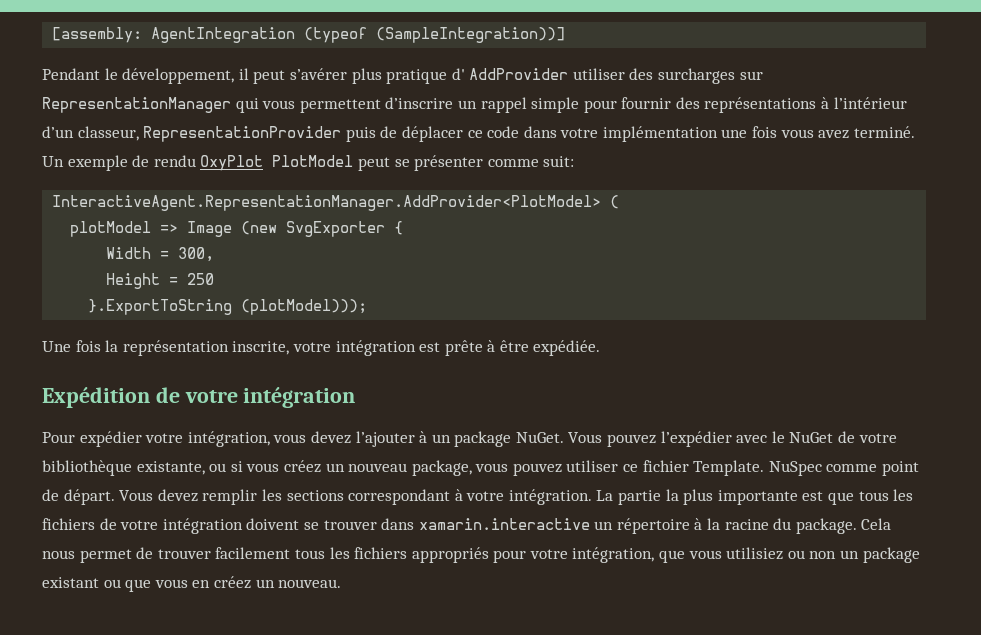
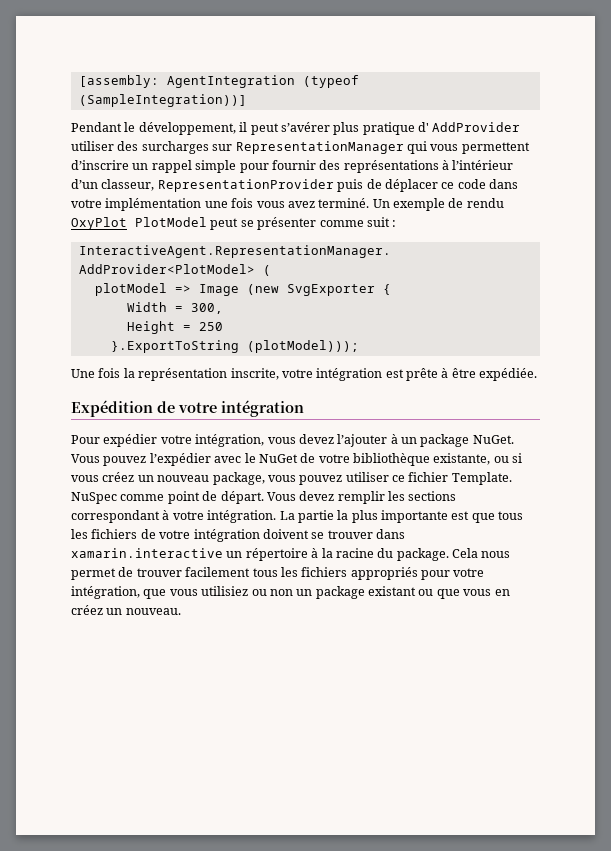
- Un exemple de rendu OxyPlot PlotModel peut se présenter comme suit:
+ Un exemple de rendu OxyPlot PlotModel peut se présenter comme suit :

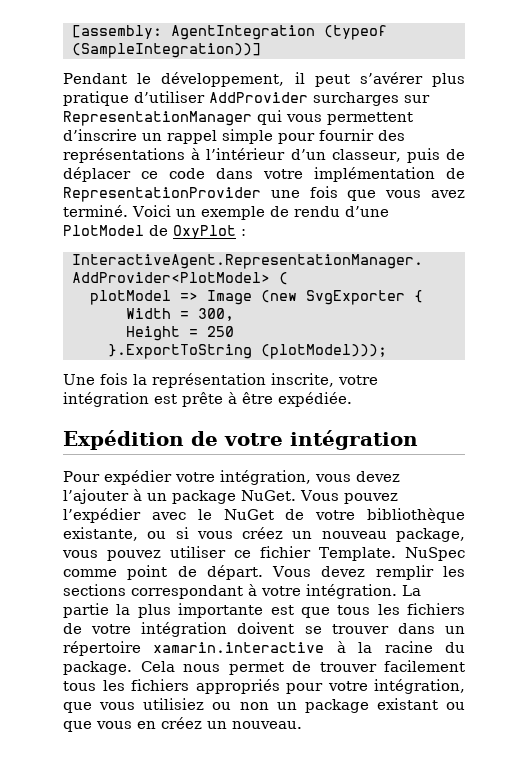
- Pendant le développement, il peut s’avérer plus pratique d' AddProvider utiliser des surcharges sur RepresentationManager qui vous permettent d’inscrire un rappel simple pour fournir des représentations à l’intérieur d’un classeur, RepresentationProvider puis de déplacer ce code dans votre implémentation une fois vous avez terminé.
+ Pendant le développement, il peut s’avérer plus pratique d’utiliser AddProvider surcharges sur RepresentationManager qui vous permettent d’inscrire un rappel simple pour fournir des représentations à l’intérieur d’un classeur, puis de déplacer ce code dans votre implémentation de RepresentationProvider une fois que vous avez terminé.
- Un exemple de rendu OxyPlot PlotModel peut se présenter comme suit :
+ Voici un exemple de rendu d’une PlotModel de OxyPlot :
- La partie la plus importante est que tous les fichiers de votre intégration doivent se trouver dans xamarin.interactive un répertoire à la racine du package.
+ La partie la plus importante est que tous les fichiers de votre intégration doivent se trouver dans un répertoire xamarin.interactive à la racine du package.

